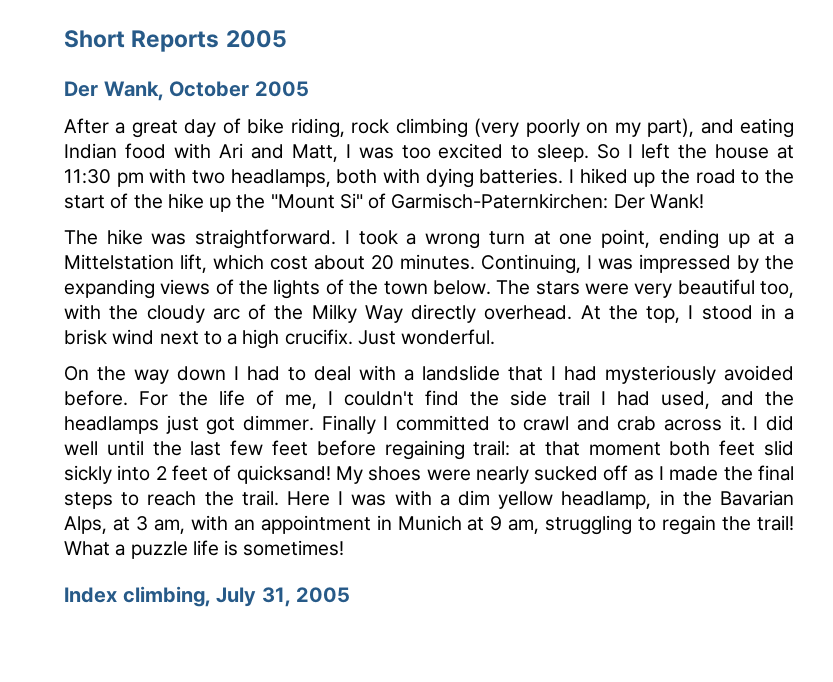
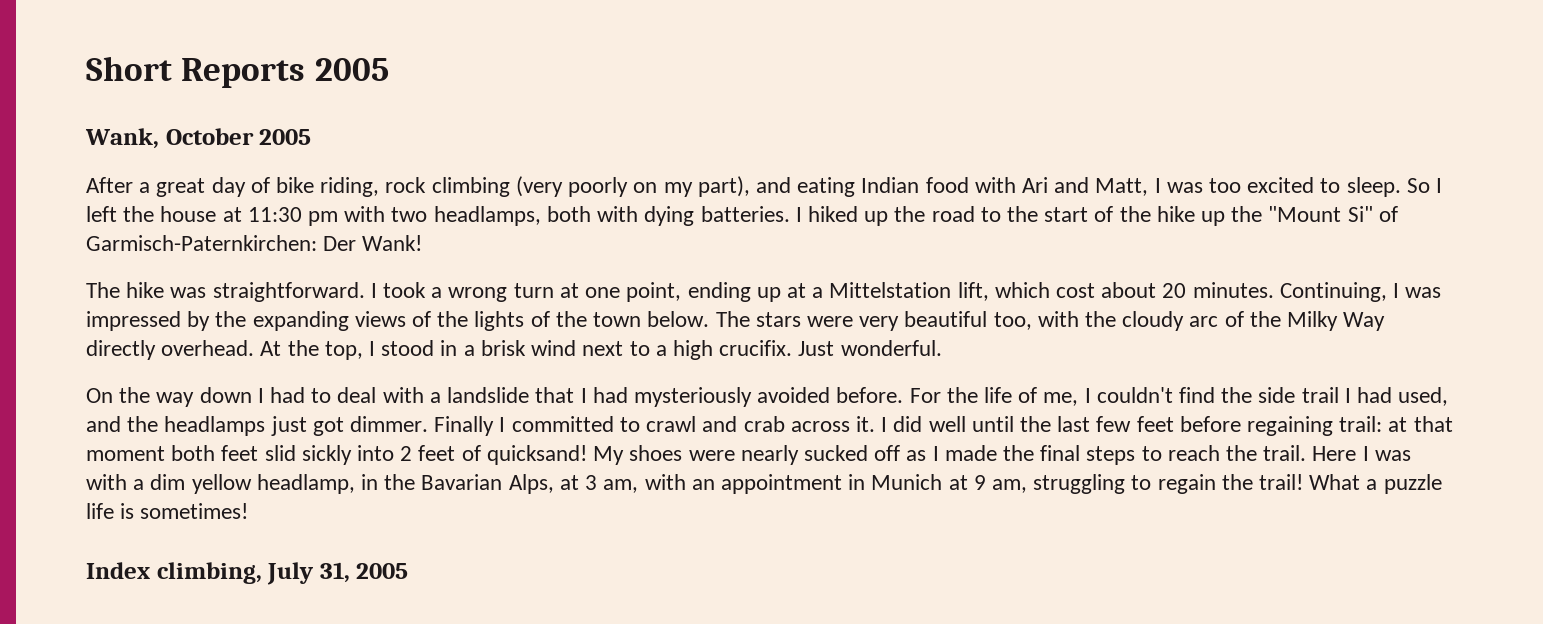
- Der Wank, October 2005
+ Wank, October 2005

